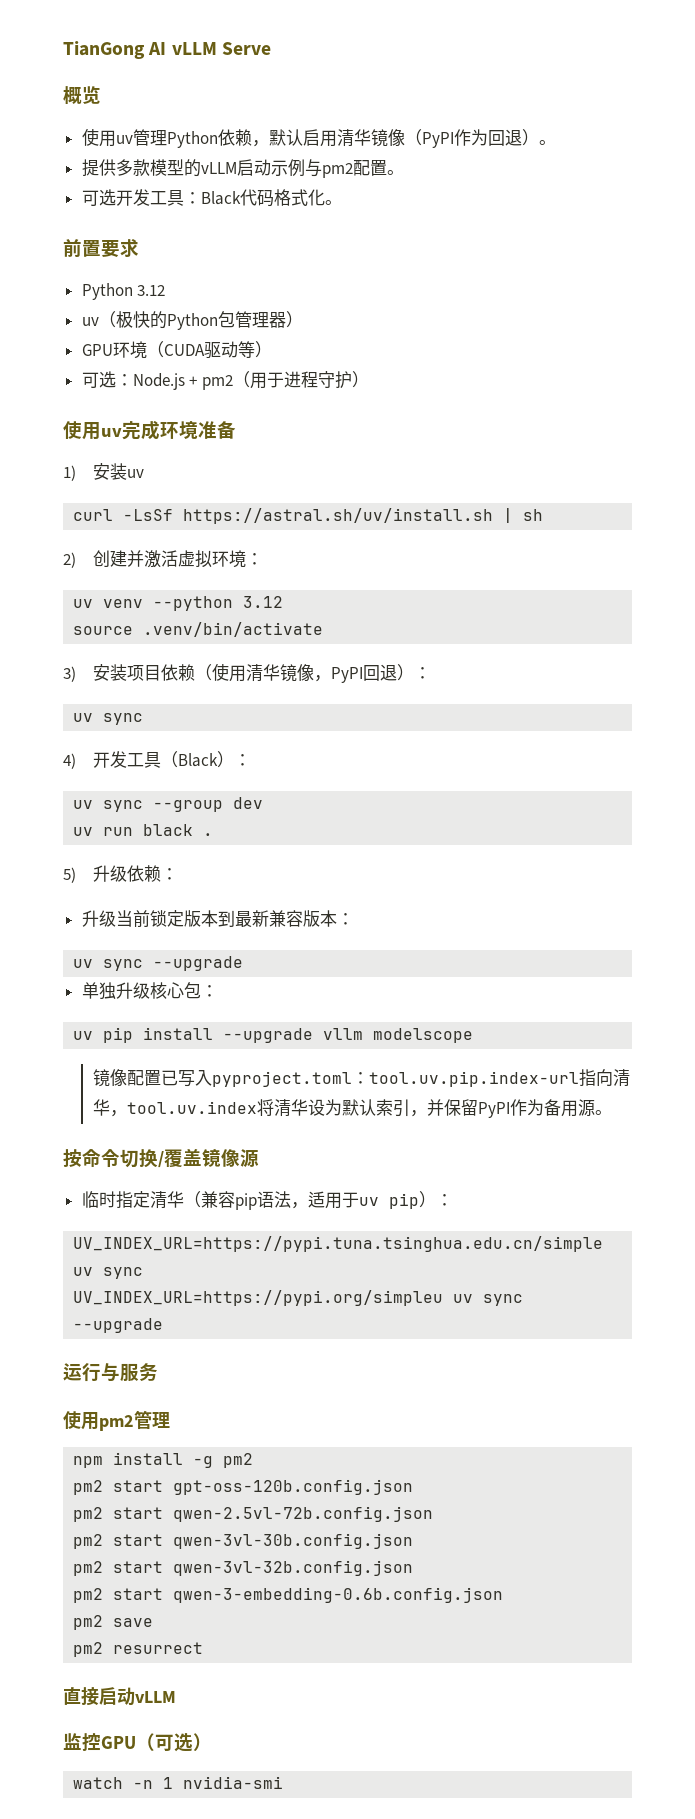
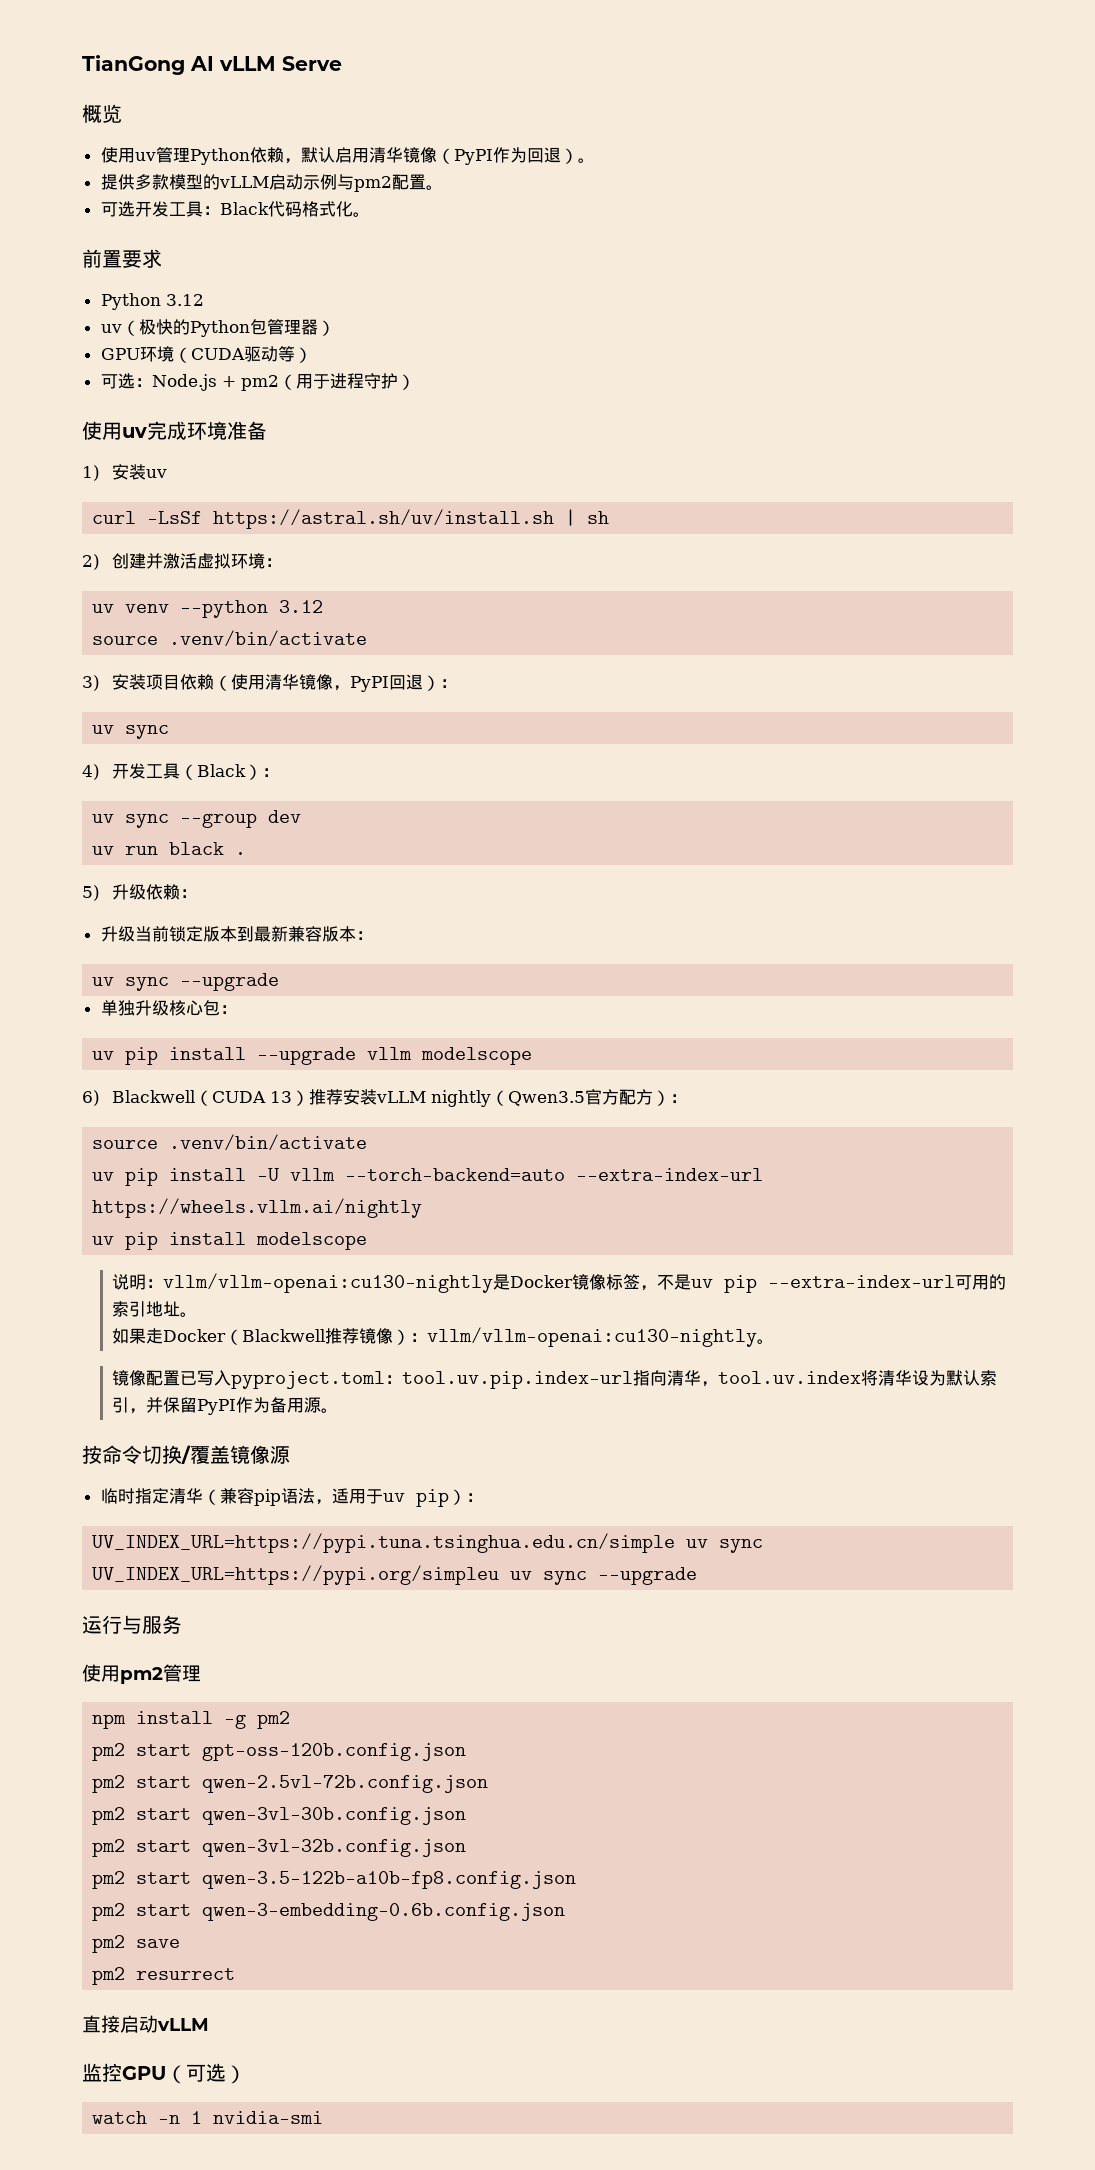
+ 6) Blackwell（CUDA 13）推荐安装vLLM nightly（Qwen3.5官方配方）：
+ source .venv/bin/activate
+ uv pip install -U vllm --torch-backend=auto --extra-index-url https://wheels.vllm.ai/nightly
+ uv pip install modelscope
+ 说明：vllm/vllm-openai:cu130-nightly是Docker镜像标签，不是uv pip --extra-index-url可用的索引地址。
+ 如果走Docker（Blackwell推荐镜像）：vllm/vllm-openai:cu130-nightly。
+ pm2 start qwen-3.5-122b-a10b-fp8.config.json

